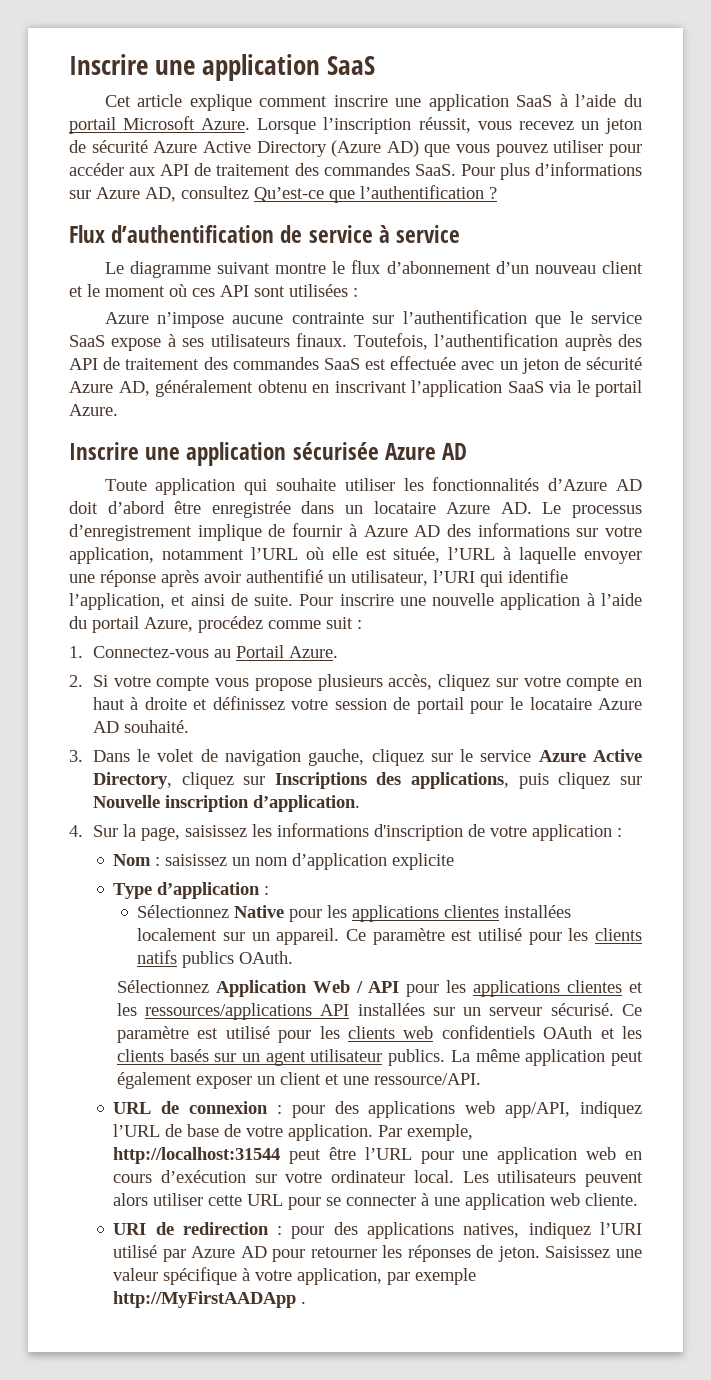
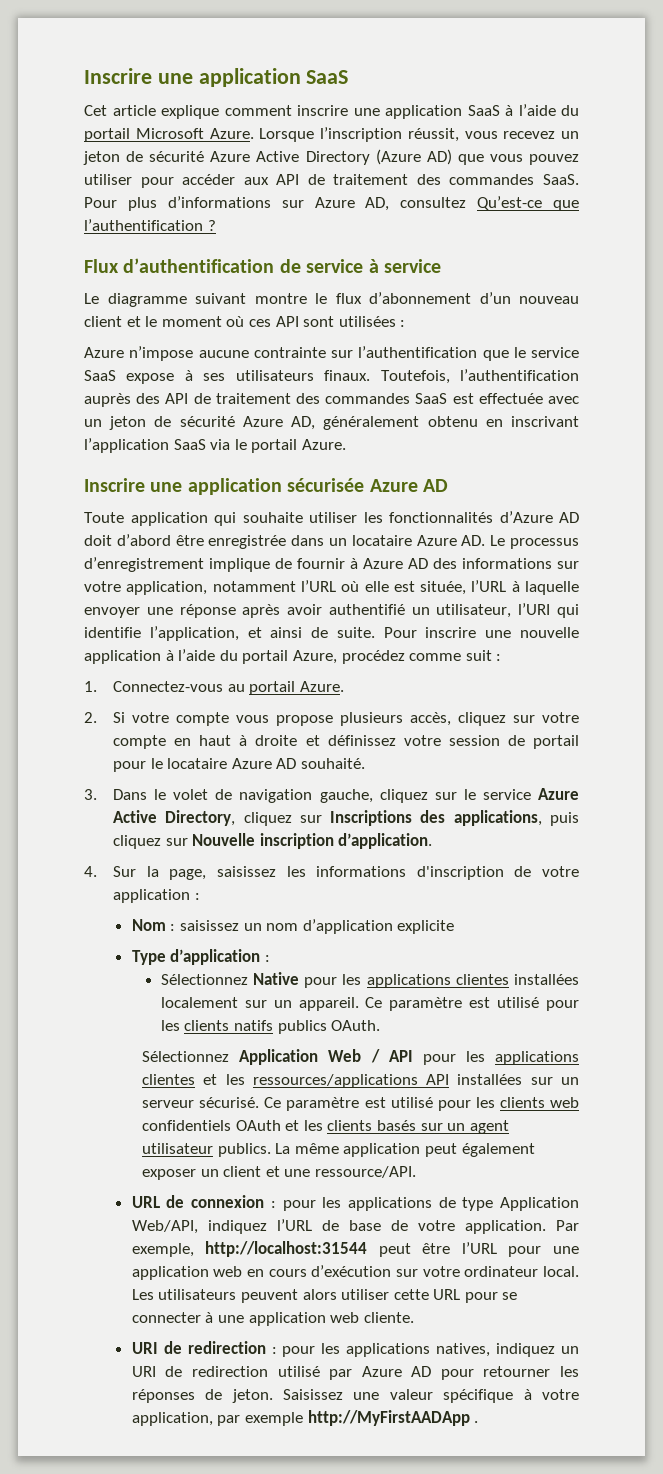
- 1. Connectez-vous au Portail Azure.
+ 1. Connectez-vous au portail Azure.
- URL de connexion : pour des applications web app/API, indiquez l’URL de base de votre application.
+ URL de connexion : pour les applications de type Application Web/API, indiquez l’URL de base de votre application.
- URI de redirection : pour des applications natives, indiquez l’URI utilisé par Azure AD pour retourner les réponses de jeton.
+ URI de redirection : pour les applications natives, indiquez un URI de redirection utilisé par Azure AD pour retourner les réponses de jeton.

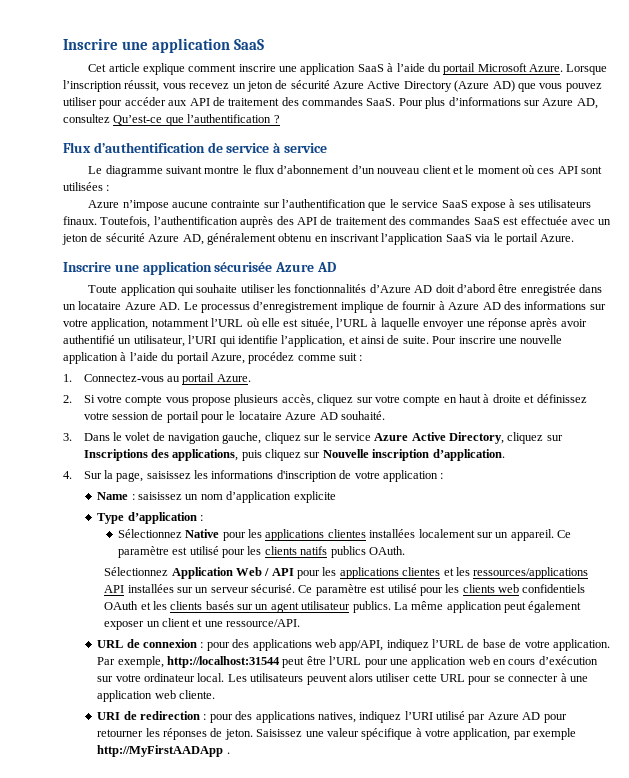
- Nom : saisissez un nom d’application explicite
+ Name : saisissez un nom d’application explicite
- URL de connexion : pour les applications de type Application Web/API, indiquez l’URL de base de votre application.
+ URL de connexion : pour des applications web app/API, indiquez l’URL de base de votre application.
- URI de redirection : pour les applications natives, indiquez un URI de redirection utilisé par Azure AD pour retourner les réponses de jeton.
+ URI de redirection : pour des applications natives, indiquez l’URI utilisé par Azure AD pour retourner les réponses de jeton.

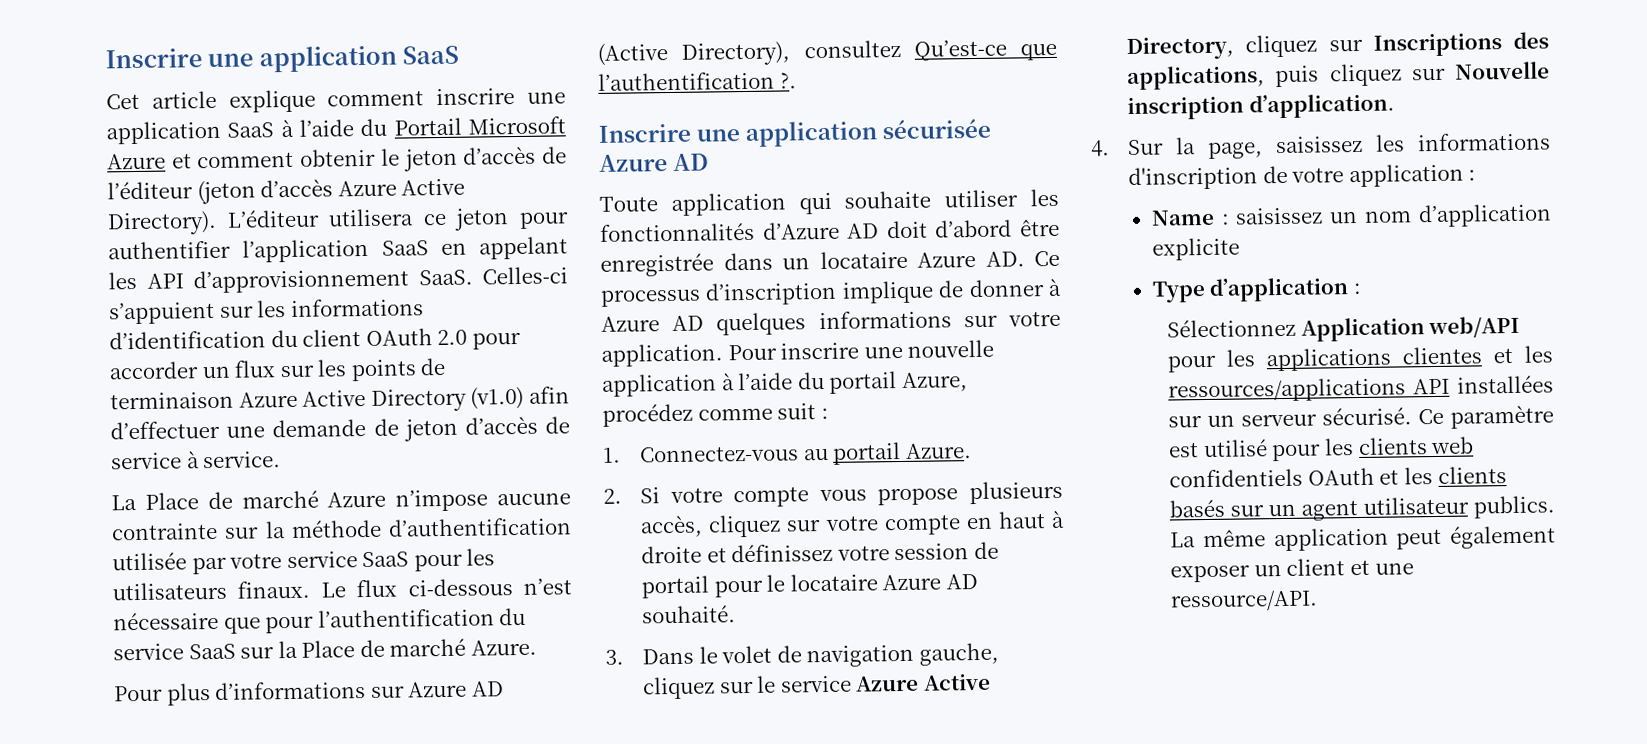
- Cet article explique comment inscrire une application SaaS à l’aide du portail Microsoft Azure. Lorsque l’inscription réussit, vous recevez un jeton de sécurité Azure Active Directory (Azure AD) que vous pouvez utiliser pour accéder aux API de traitement des commandes SaaS. Pour plus d’informations sur Azure AD, consultez Qu’est-ce que l’authentification ?
- Flux d’authentification de service à service
- Le diagramme suivant montre le flux d’abonnement d’un nouveau client et le moment où ces API sont utilisées :
- Azure n’impose aucune contrainte sur l’authentification que le service SaaS expose à ses utilisateurs finaux. Toutefois, l’authentification auprès des API de traitement des commandes SaaS est effectuée avec un jeton de sécurité Azure AD, généralement obtenu en inscrivant l’application SaaS via le portail Azure.
+ Cet article explique comment inscrire une application SaaS à l’aide du Portail Microsoft Azure et comment obtenir le jeton d’accès de l’éditeur (jeton d’accès Azure Active Directory). L’éditeur utilisera ce jeton pour authentifier l’application SaaS en appelant les API d’approvisionnement SaaS. Celles-ci s’appuient sur les informations d’identification du client OAuth 2.0 pour accorder un flux sur les points de terminaison Azure Active Directory (v1.0) afin d’effectuer une demande de jeton d’accès de service à service.
+ La Place de marché Azure n’impose aucune contrainte sur la méthode d’authentification utilisée par votre service SaaS pour les utilisateurs finaux. Le flux ci-dessous n’est nécessaire que pour l’authentification du service SaaS sur la Place de marché Azure.
+ Pour plus d’informations sur Azure AD (Active Directory), consultez Qu’est-ce que l’authentification ?.
- Toute application qui souhaite utiliser les fonctionnalités d’Azure AD doit d’abord être enregistrée dans un locataire Azure AD. Le processus d’enregistrement implique de fournir à Azure AD des informations sur votre application, notamment l’URL où elle est située, l’URL à laquelle envoyer une réponse après avoir authentifié un utilisateur, l’URI qui identifie l’application, et ainsi de suite.
+ Toute application qui souhaite utiliser les fonctionnalités d’Azure AD doit d’abord être enregistrée dans un locataire Azure AD. Ce processus d’inscription implique de donner à Azure AD quelques informations sur votre application.
- Sélectionnez Native pour les applications clientes installées localement sur un appareil. Ce paramètre est utilisé pour les clients natifs publics OAuth.
- Sélectionnez Application Web / API pour les applications clientes et les ressources/applications API installées sur un serveur sécurisé.
+ Sélectionnez Application web/API pour les applications clientes et les ressources/applications API installées sur un serveur sécurisé.
- URL de connexion : pour des applications web app/API, indiquez l’URL de base de votre application. Par exemple, http://localhost:31544 peut être l’URL pour une application web en cours d’exécution sur votre ordinateur local. Les utilisateurs peuvent alors utiliser cette URL pour se connecter à une application web cliente.
- URI de redirection : pour des applications natives, indiquez l’URI utilisé par Azure AD pour retourner les réponses de jeton. Saisissez une valeur spécifique à votre application, par exemple http://MyFirstAADApp .

